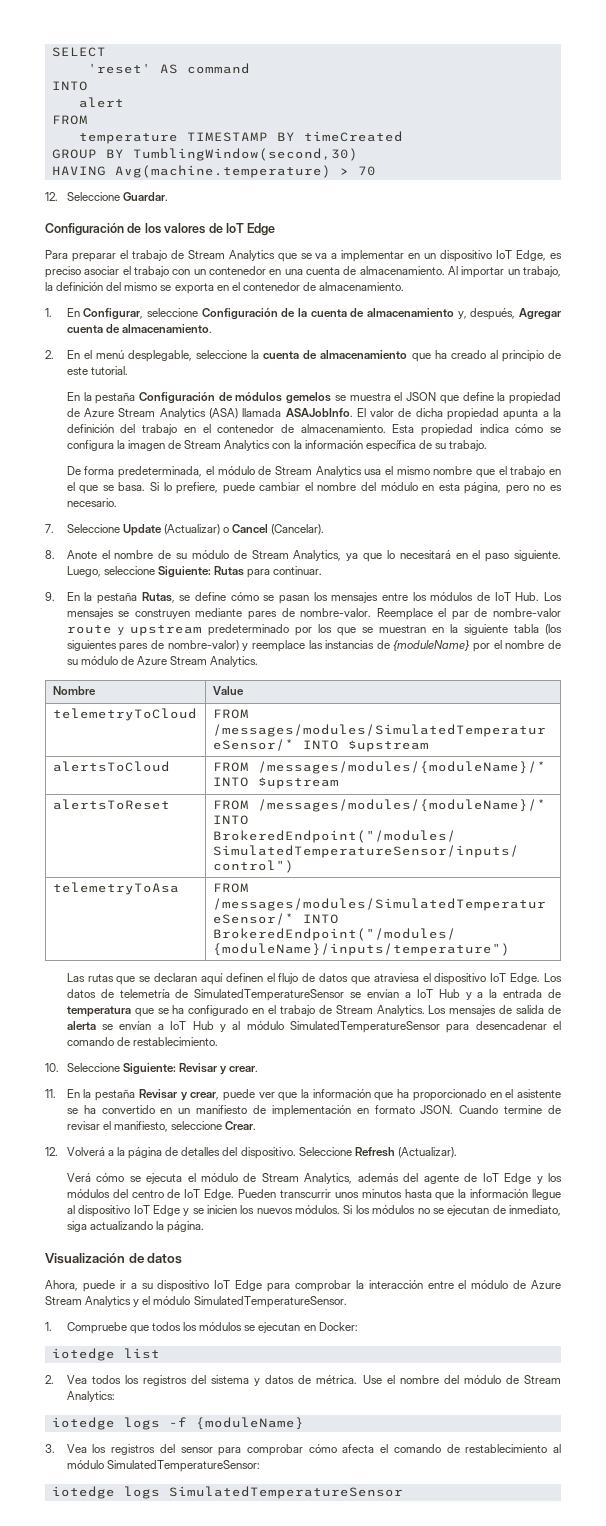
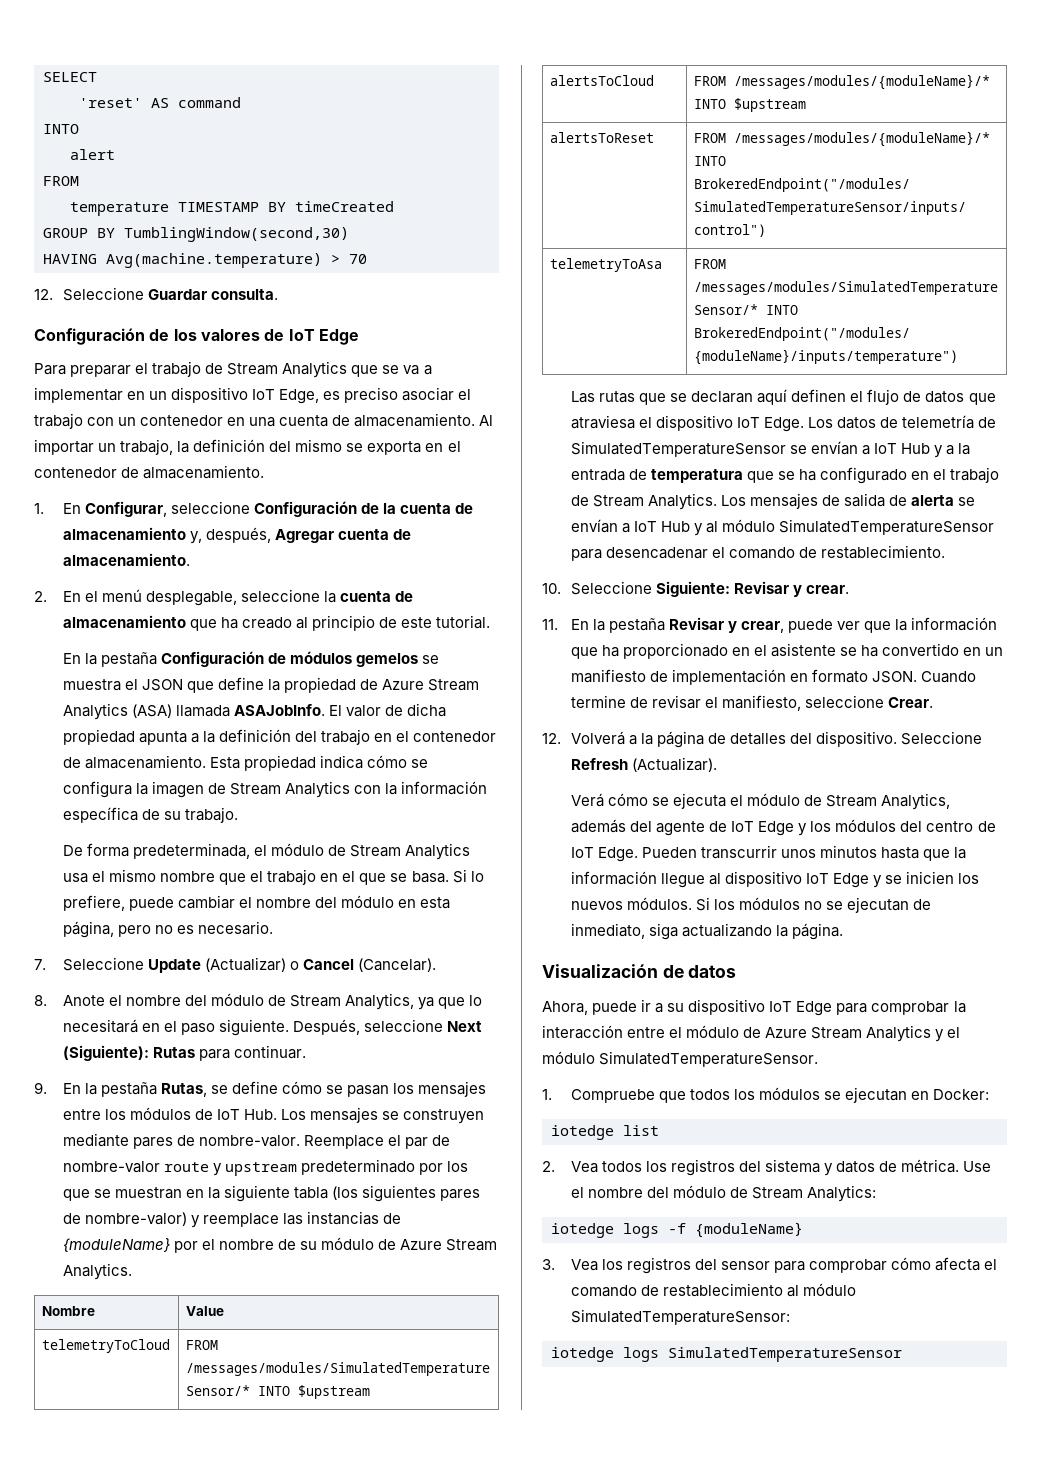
- 12. Seleccione Guardar.
+ 12. Seleccione Guardar consulta.
- 8. Anote el nombre de su módulo de Stream Analytics, ya que lo necesitará en el paso siguiente.
+ 8. Anote el nombre del módulo de Stream Analytics, ya que lo necesitará en el paso siguiente.
- Luego, seleccione Siguiente: Rutas para continuar.
+ Después, seleccione Next (Siguiente): Rutas para continuar.

